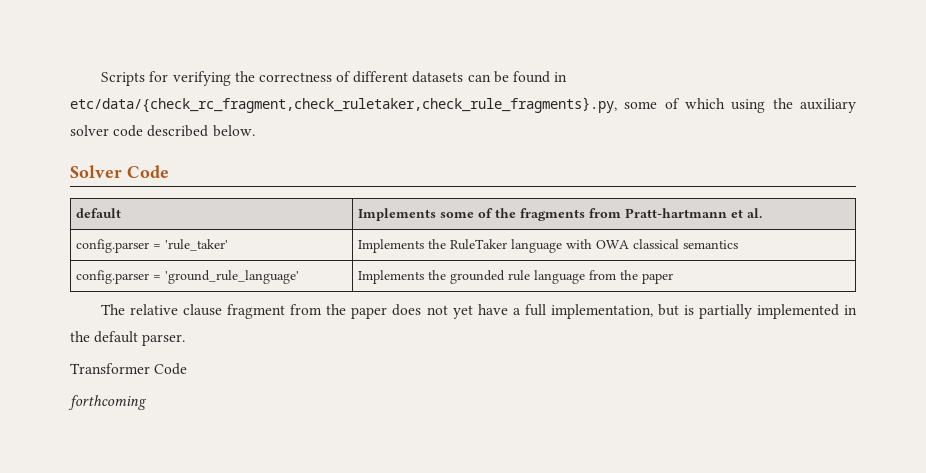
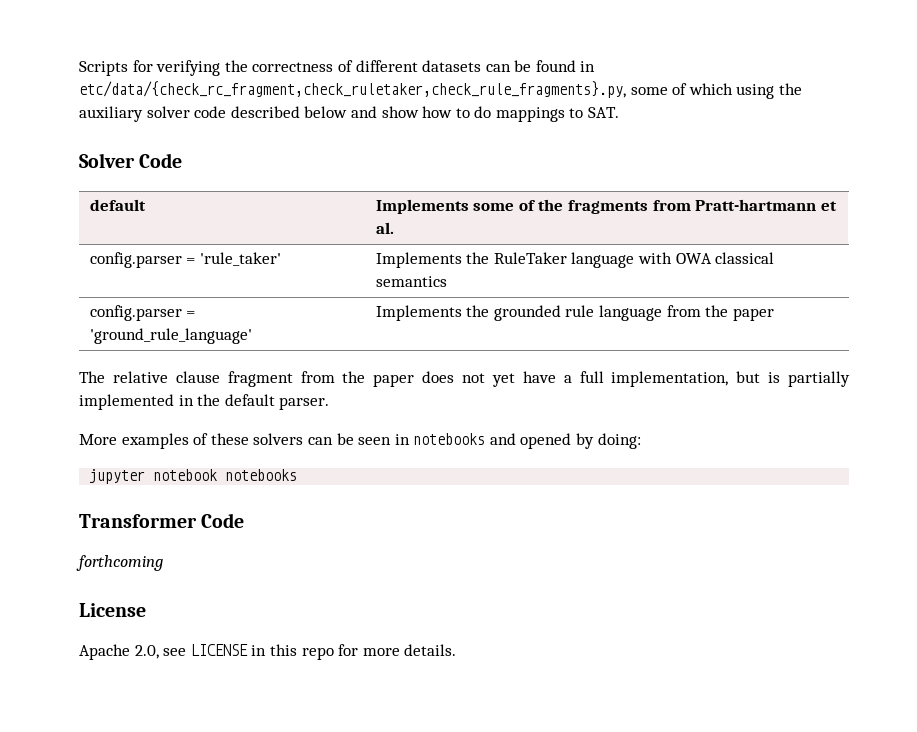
- Scripts for verifying the correctness of different datasets can be found in etc/data/{check_rc_fragment,check_ruletaker,check_rule_fragments}.py, some of which using the auxiliary solver code described below.
+ Scripts for verifying the correctness of different datasets can be found in etc/data/{check_rc_fragment,check_ruletaker,check_rule_fragments}.py, some of which using the auxiliary solver code described below and show how to do mappings to SAT.
+ More examples of these solvers can be seen in notebooks and opened by doing:
+ jupyter notebook notebooks
  Transformer Code
  forthcoming
+ License
+ Apache 2.0, see LICENSE in this repo for more details.

